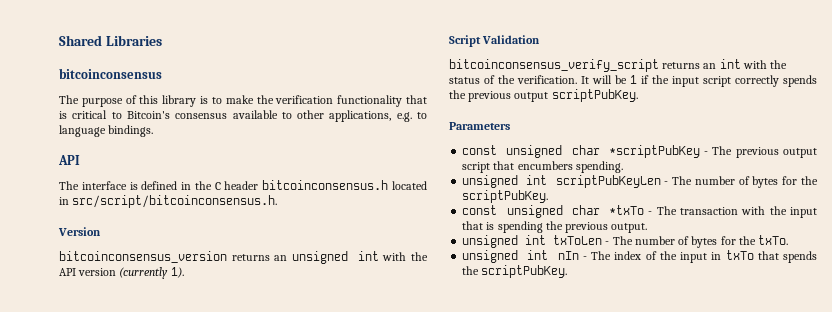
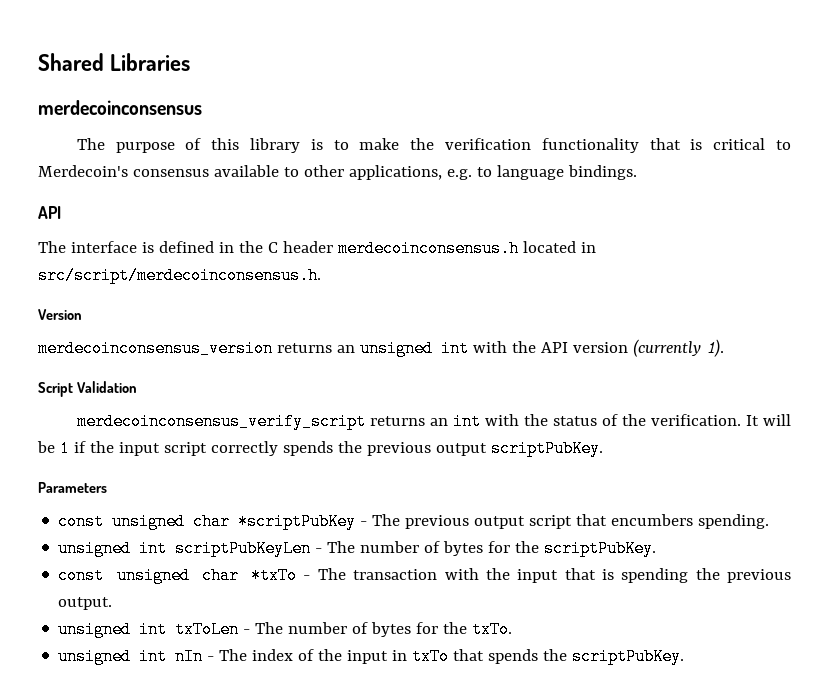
- bitcoinconsensus
+ merdecoinconsensus
- The purpose of this library is to make the verification functionality that is critical to Bitcoin's consensus available to other applications, e.g. to language bindings.
+ The purpose of this library is to make the verification functionality that is critical to Merdecoin's consensus available to other applications, e.g. to language bindings.
- The interface is defined in the C header bitcoinconsensus.h located in src/script/bitcoinconsensus.h.
+ The interface is defined in the C header merdecoinconsensus.h located in src/script/merdecoinconsensus.h.
- bitcoinconsensus_version returns an unsigned int with the API version (currently 1).
+ merdecoinconsensus_version returns an unsigned int with the API version (currently 1).
- bitcoinconsensus_verify_script returns an int with the status of the verification.
+ merdecoinconsensus_verify_script returns an int with the status of the verification.

